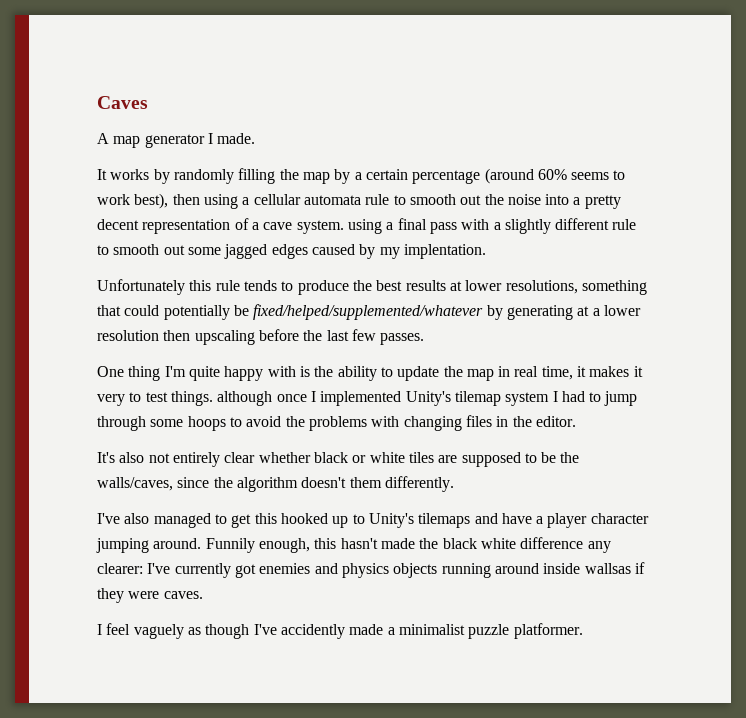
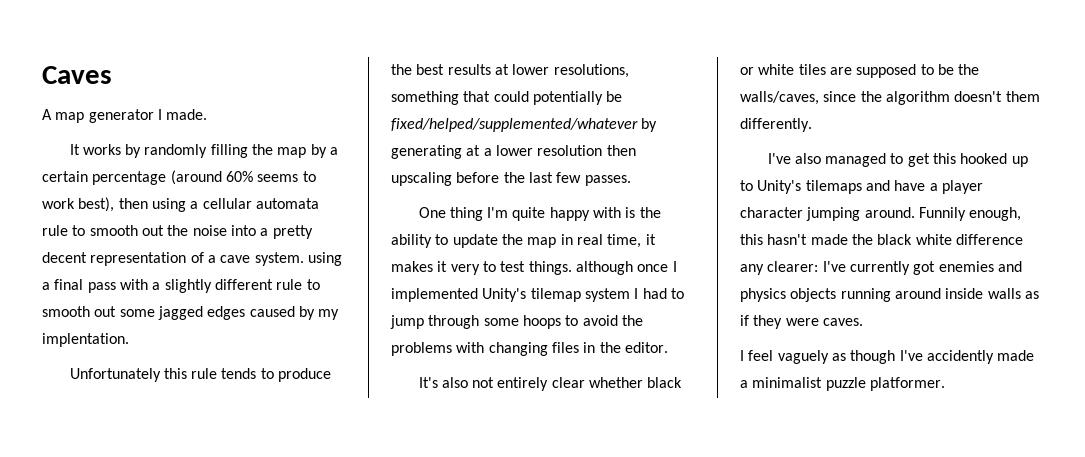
- Funnily enough, this hasn't made the black white difference any clearer: I've currently got enemies and physics objects running around inside wallsas if they were caves.
+ Funnily enough, this hasn't made the black white difference any clearer: I've currently got enemies and physics objects running around inside walls as if they were caves.

